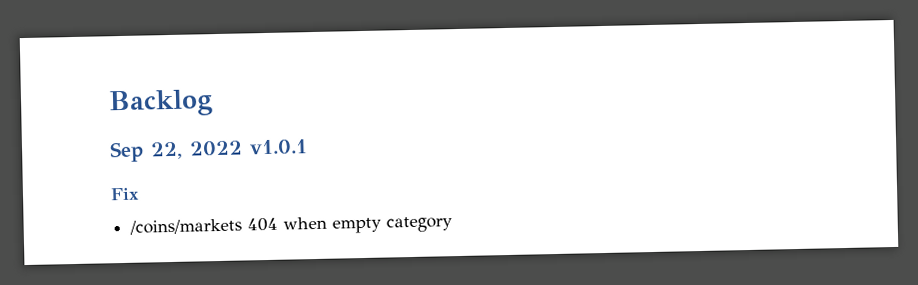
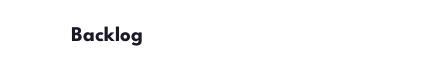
- Sep 22, 2022 v1.0.1
- Fix
- /coins/markets 404 when empty category

